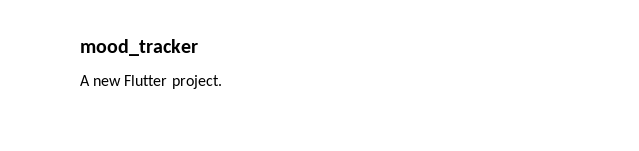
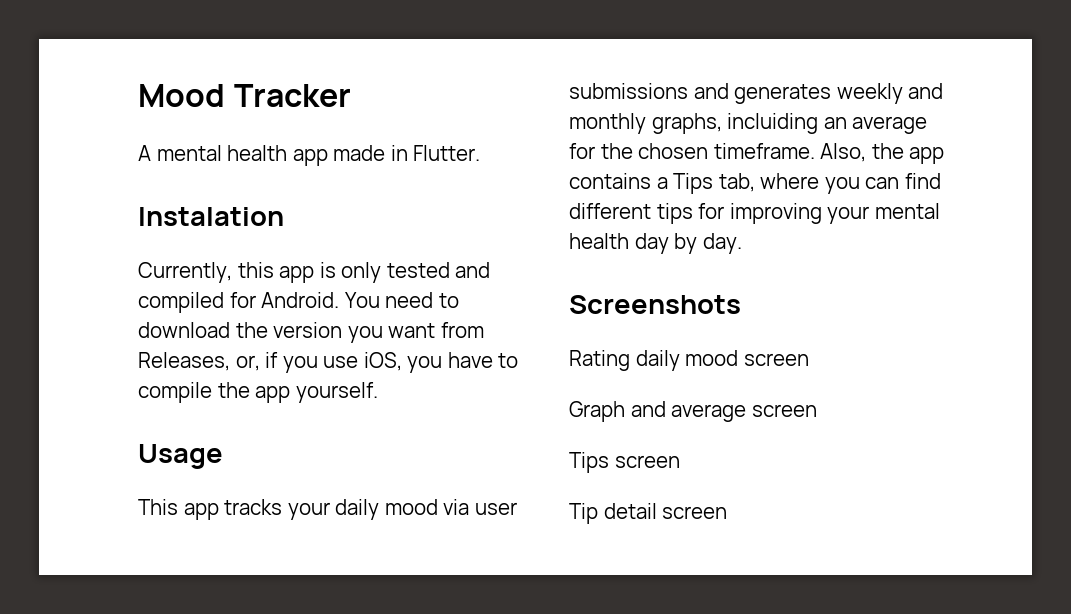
- mood_tracker
+ Mood Tracker
- A new Flutter project.
+ A mental health app made in Flutter.
+ Instalation
+ Currently, this app is only tested and compiled for Android. You need to download the version you want from Releases, or, if you use iOS, you have to compile the app yourself.
+ Usage
+ This app tracks your daily mood via user submissions and generates weekly and monthly graphs, incluiding an average for the chosen timeframe. Also, the app contains a Tips tab, where you can find different tips for improving your mental health day by day.
+ Screenshots
+ Rating daily mood screen
+ Graph and average screen
+ Tips screen
+ Tip detail screen

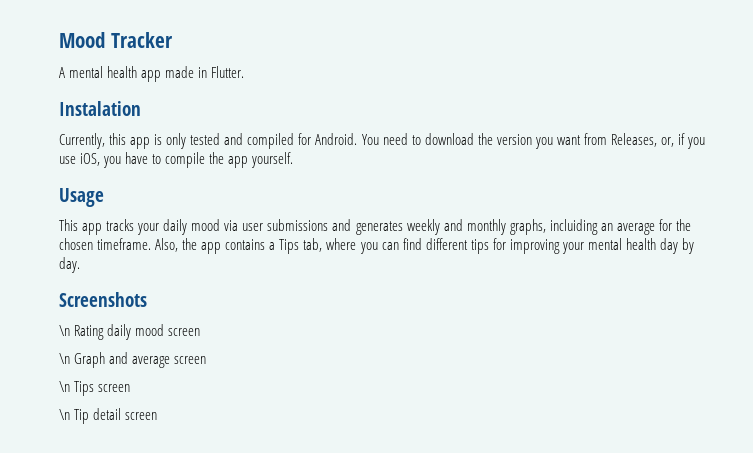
- Rating daily mood screen
+ \n Rating daily mood screen
- Graph and average screen
+ \n Graph and average screen
- Tips screen
+ \n Tips screen
- Tip detail screen
+ \n Tip detail screen

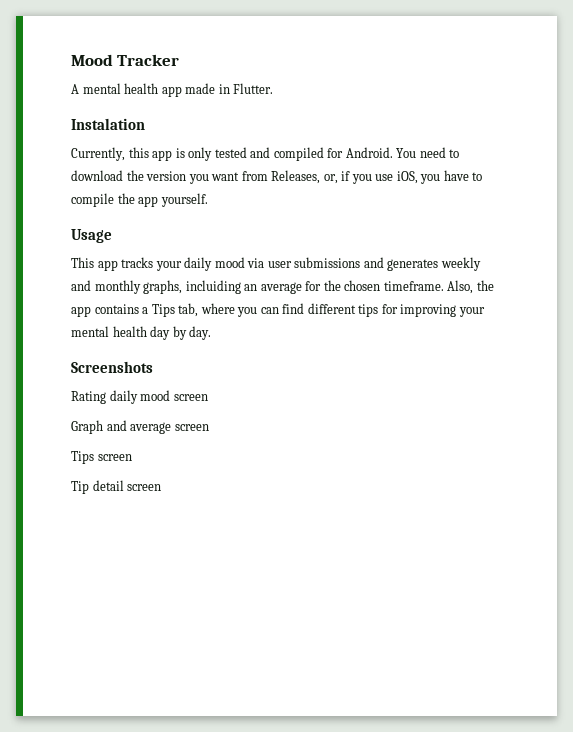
- \n Rating daily mood screen
+ Rating daily mood screen
- \n Graph and average screen
+ Graph and average screen
- \n Tips screen
+ Tips screen
- \n Tip detail screen
+ Tip detail screen

